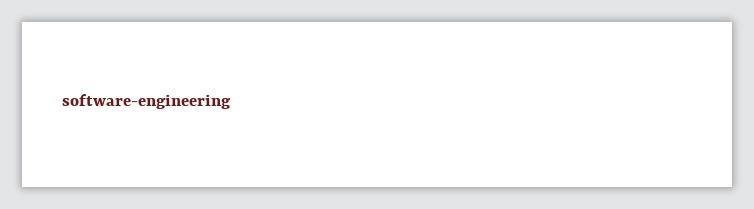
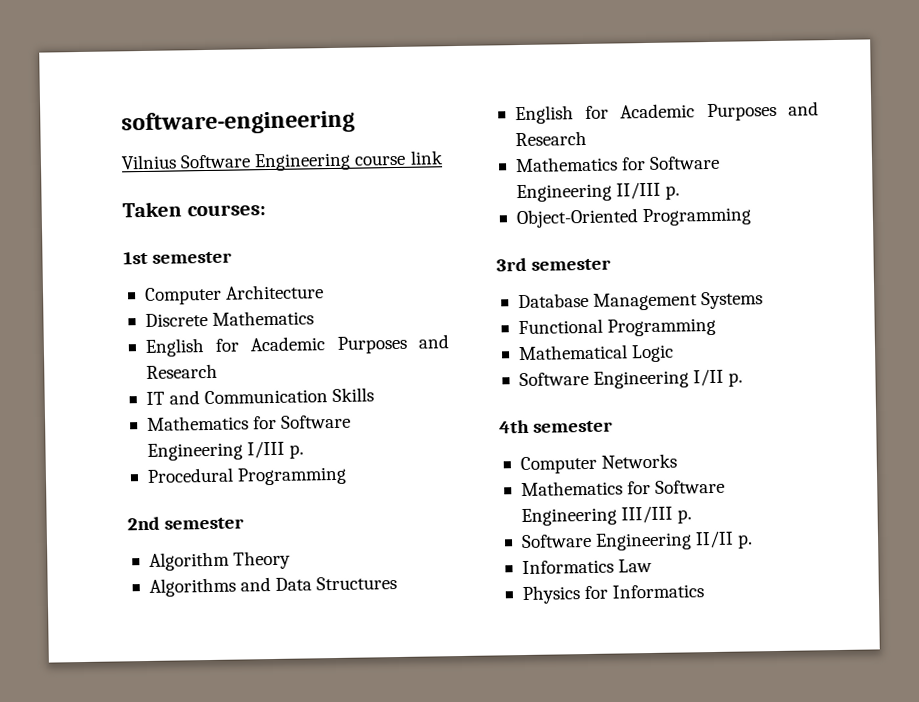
+ Vilnius Software Engineering course link
+ Taken courses:
+ 1st semester
+ Computer Architecture
+ Discrete Mathematics
+ English for Academic Purposes and Research
+ IT and Communication Skills
+ Mathematics for Software Engineering I/III p.
+ Procedural Programming
+ 2nd semester
+ Algorithm Theory
+ Algorithms and Data Structures
+ English for Academic Purposes and Research
+ Mathematics for Software Engineering II/III p.
+ Object-Oriented Programming
+ 3rd semester
+ Database Management Systems
+ Functional Programming
+ Mathematical Logic
+ Software Engineering I/II p.
+ 4th semester
+ Computer Networks
+ Mathematics for Software Engineering III/III p.
+ Software Engineering II/II p.
+ Informatics Law
+ Physics for Informatics

